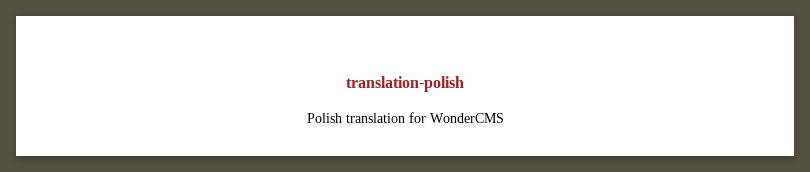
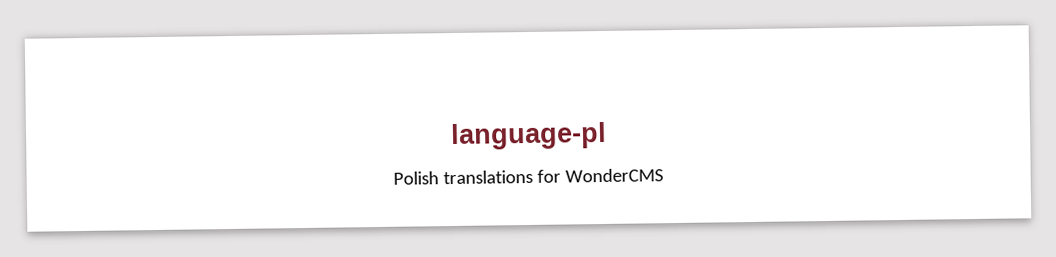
- translation-polish
+ language-pl
- Polish translation for WonderCMS
+ Polish translations for WonderCMS

